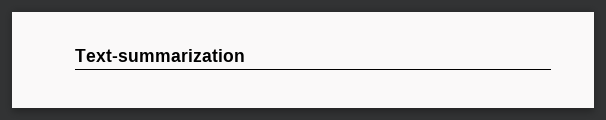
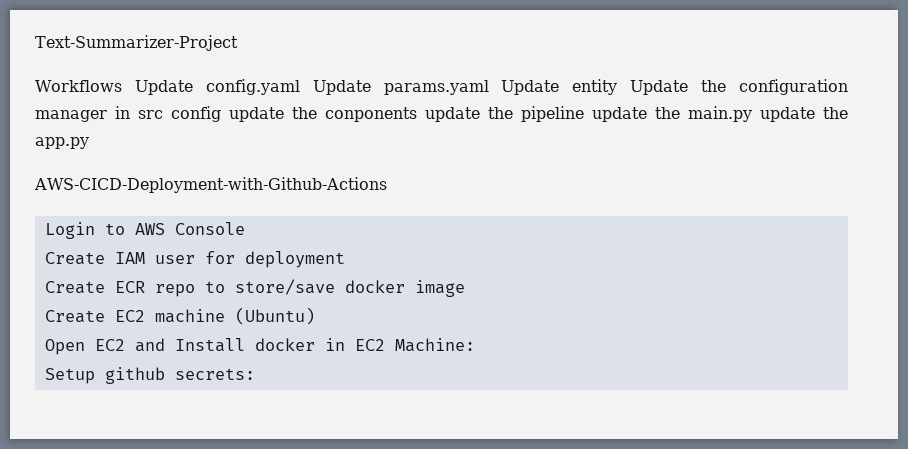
- Text-summarization
+ Text-Summarizer-Project
+ Workflows Update config.yaml Update params.yaml Update entity Update the configuration manager in src config update the conponents update the pipeline update the main.py update the app.py
+ AWS-CICD-Deployment-with-Github-Actions
+ Login to AWS Console
+ Create IAM user for deployment
+ Create ECR repo to store/save docker image
+ Create EC2 machine (Ubuntu)
+ Open EC2 and Install docker in EC2 Machine:
+ Setup github secrets:

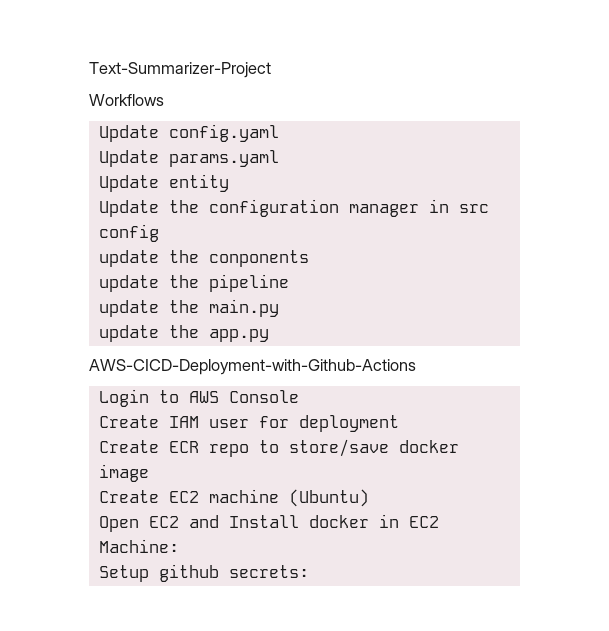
- Workflows Update config.yaml Update params.yaml Update entity Update the configuration manager in src config update the conponents update the pipeline update the main.py update the app.py
+ Workflows
+ Update config.yaml
+ Update params.yaml
+ Update entity
+ Update the configuration manager in src config
+ update the conponents
+ update the pipeline
+ update the main.py
+ update the app.py

